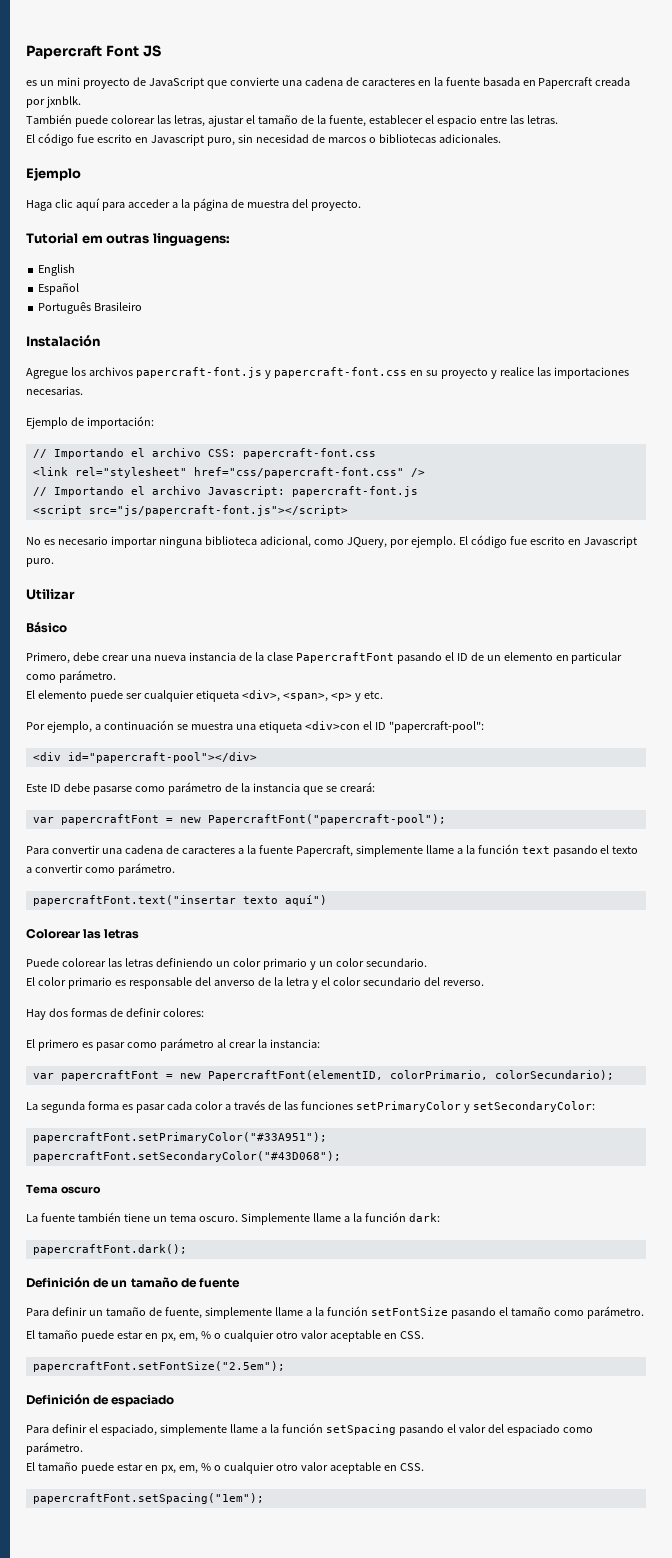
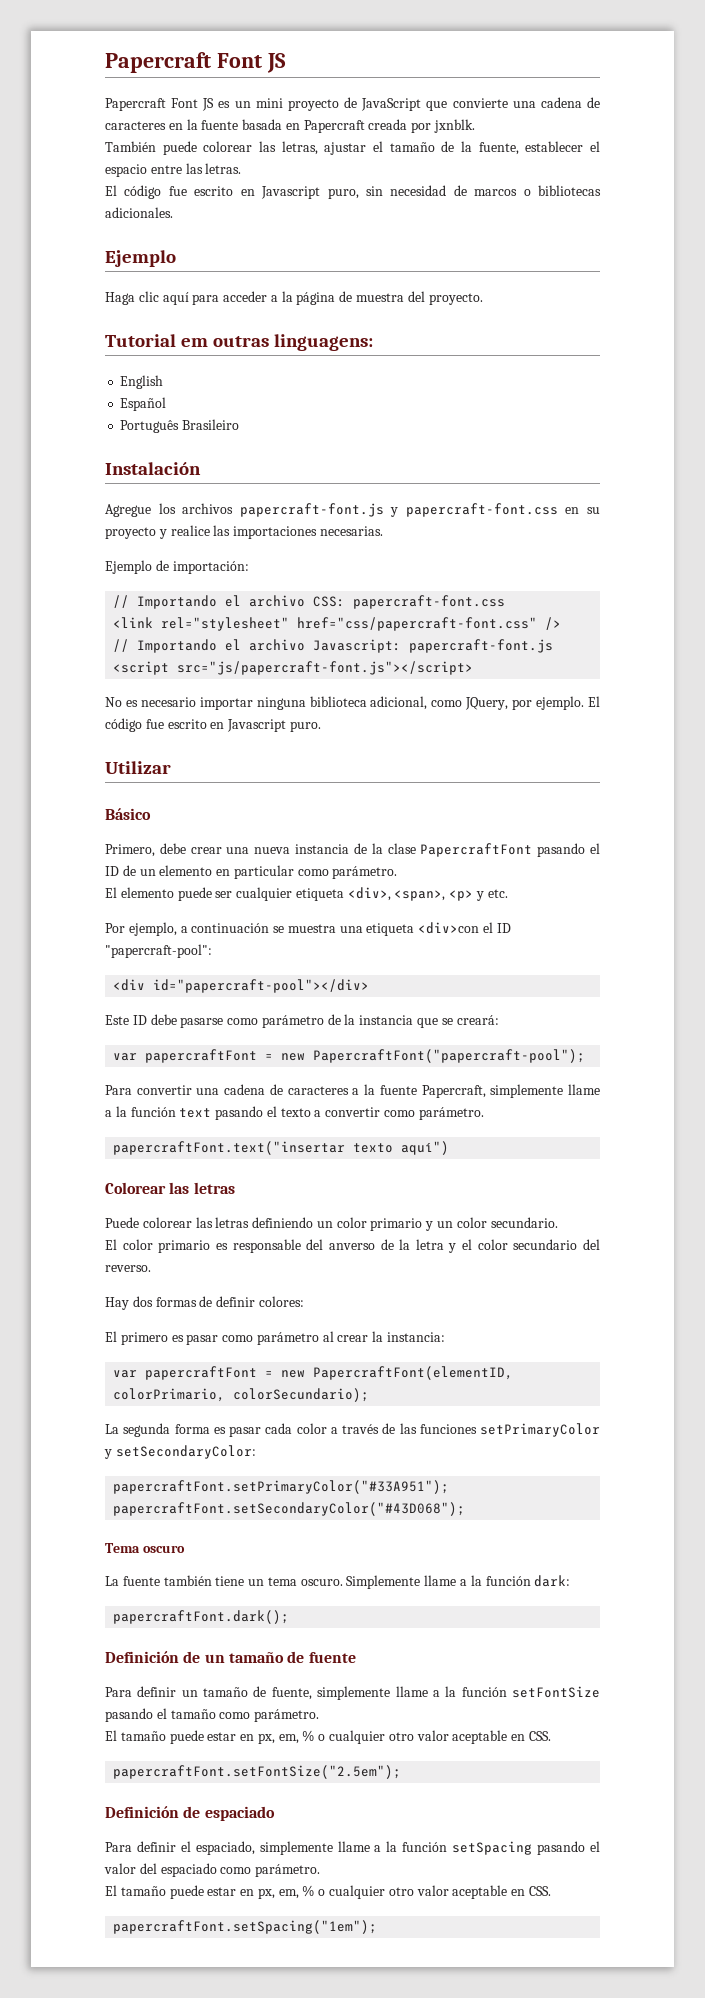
- es un mini proyecto de JavaScript que convierte una cadena de caracteres en la fuente basada en Papercraft creada por jxnblk.
+ Papercraft Font JS es un mini proyecto de JavaScript que convierte una cadena de caracteres en la fuente basada en Papercraft creada por jxnblk.

